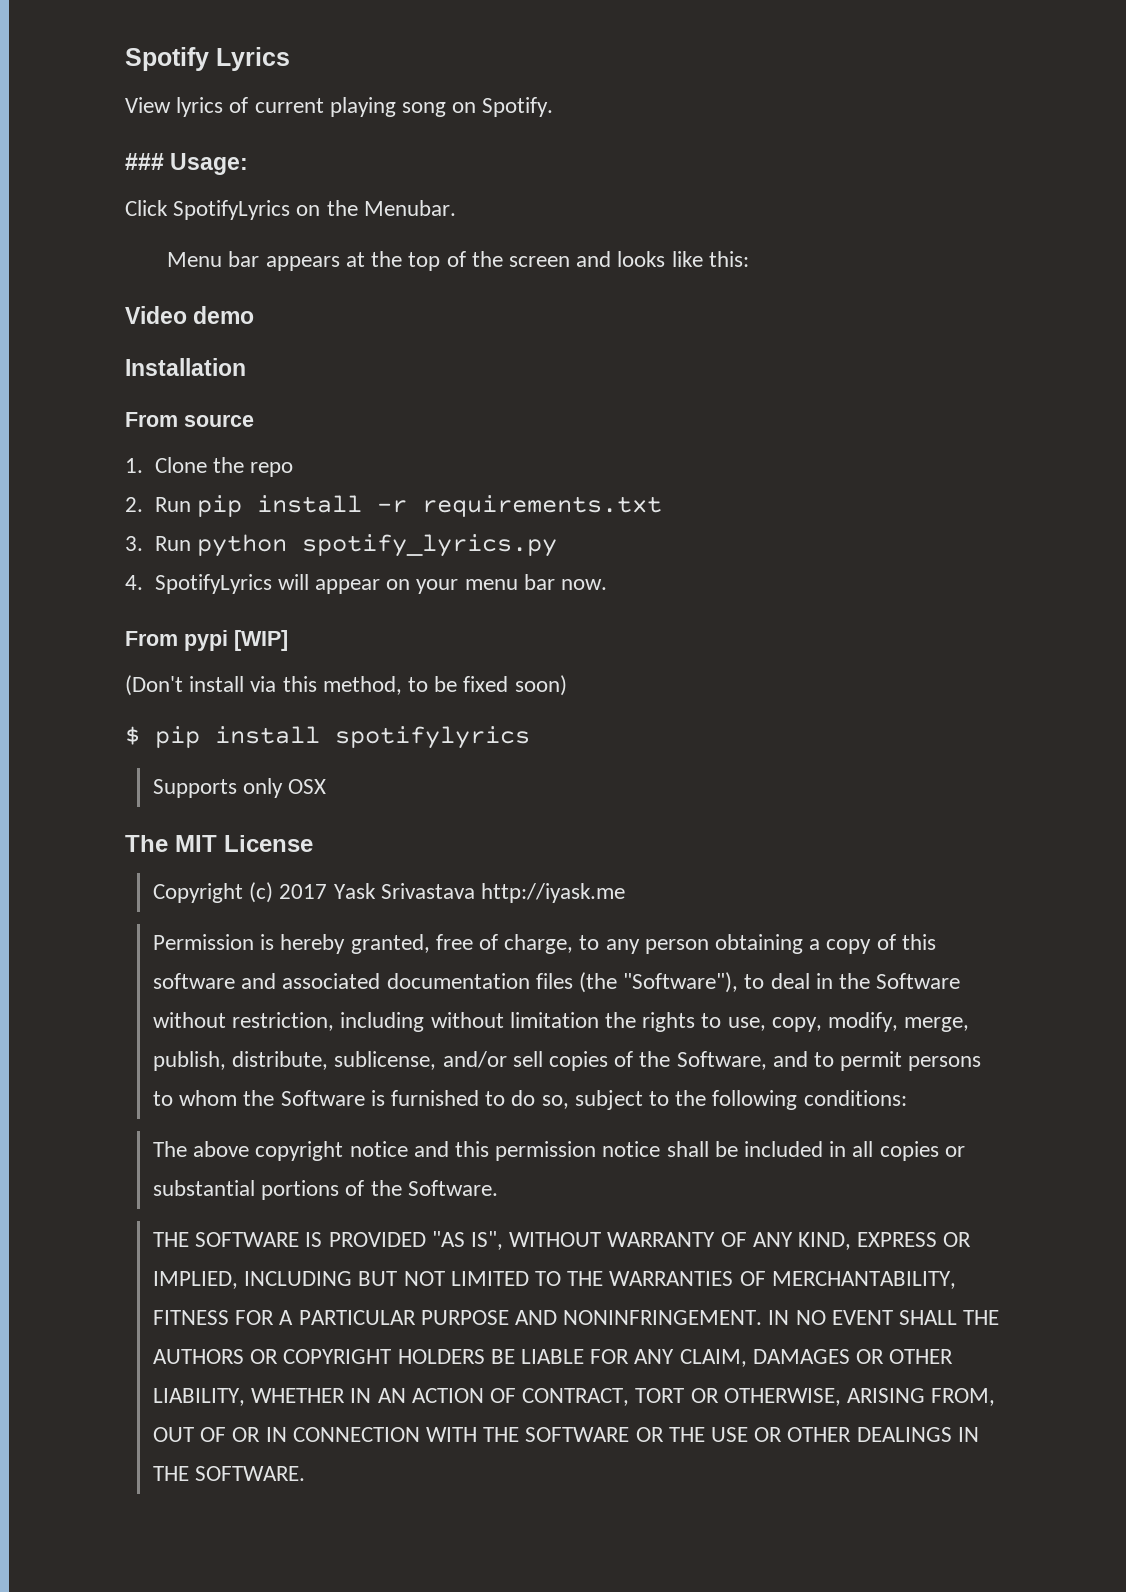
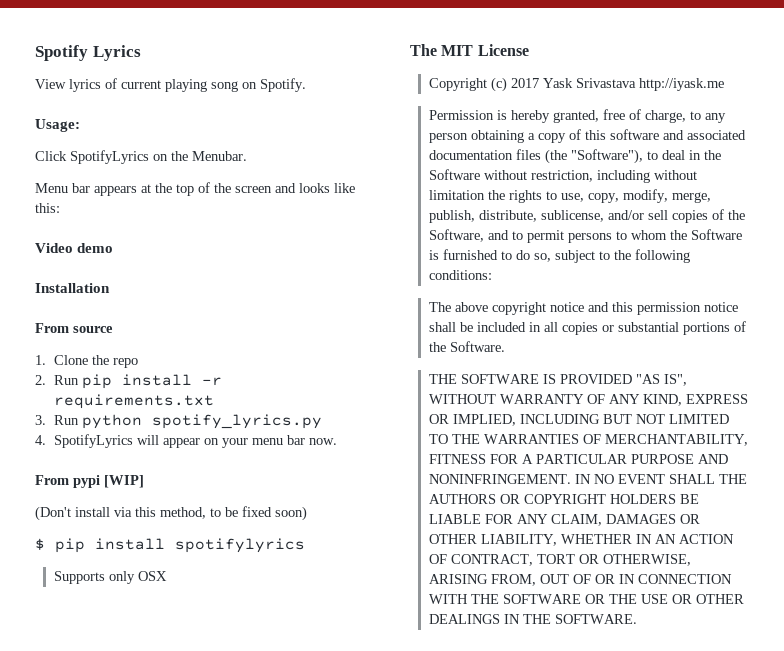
- ### Usage:
+ Usage:

